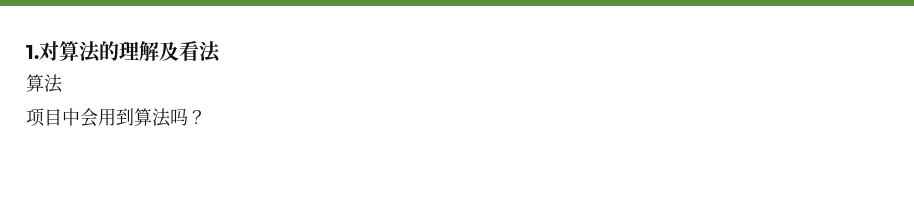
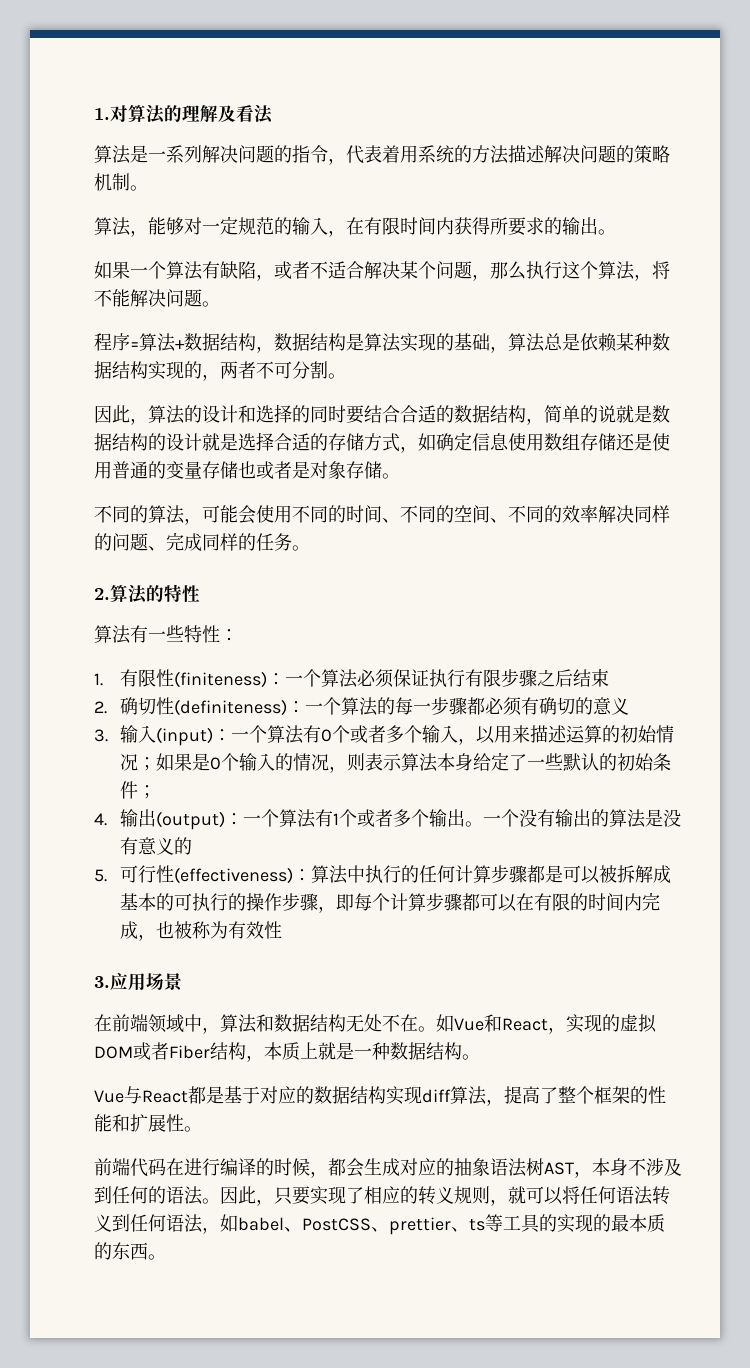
  1.对算法的理解及看法
- 算法
- 项目中会用到算法吗？
+ 算法是一系列解决问题的指令，代表着用系统的方法描述解决问题的策略机制。
+ 算法，能够对一定规范的输入，在有限时间内获得所要求的输出。
+ 如果一个算法有缺陷，或者不适合解决某个问题，那么执行这个算法，将不能解决问题。
+ 程序=算法+数据结构，数据结构是算法实现的基础，算法总是依赖某种数据结构实现的，两者不可分割。
+ 因此，算法的设计和选择的同时要结合合适的数据结构，简单的说就是数据结构的设计就是选择合适的存储方式，如确定信息使用数组存储还是使用普通的变量存储也或者是对象存储。
+ 不同的算法，可能会使用不同的时间、不同的空间、不同的效率解决同样的问题、完成同样的任务。
+ 2.算法的特性
+ 算法有一些特性：
+ 1.有限性(finiteness)：一个算法必须保证执行有限步骤之后结束
+ 2.确切性(definiteness)：一个算法的每一步骤都必须有确切的意义
+ 3.输入(input)：一个算法有0个或者多个输入，以用来描述运算的初始情况；如果是0个输入的情况，则表示算法本身给定了一些默认的初始条件；
+ 4.输出(output)：一个算法有1个或者多个输出。一个没有输出的算法是没有意义的
+ 5.可行性(effectiveness)：算法中执行的任何计算步骤都是可以被拆解成基本的可执行的操作步骤，即每个计算步骤都可以在有限的时间内完成，也被称为有效性
+ 3.应用场景
+ 在前端领域中，算法和数据结构无处不在。如Vue和React，实现的虚拟DOM或者Fiber结构，本质上就是一种数据结构。
+ Vue与React都是基于对应的数据结构实现diff算法，提高了整个框架的性能和扩展性。
+ 前端代码在进行编译的时候，都会生成对应的抽象语法树AST，本身不涉及到任何的语法。因此，只要实现了相应的转义规则，就可以将任何语法转义到任何语法，如babel、PostCSS、prettier、ts等工具的实现的最本质的东西。

